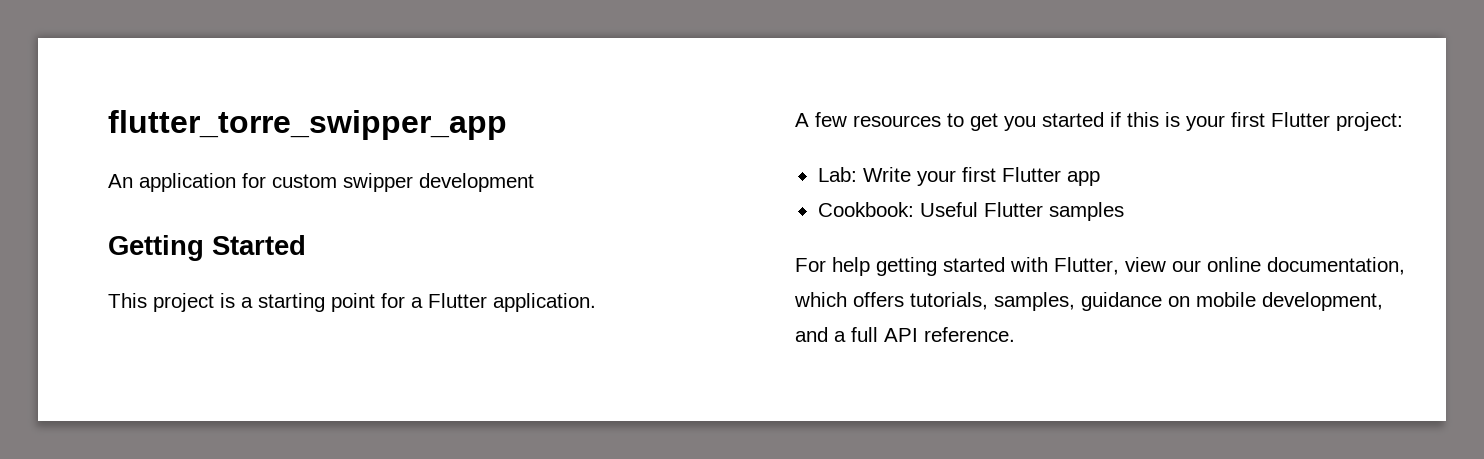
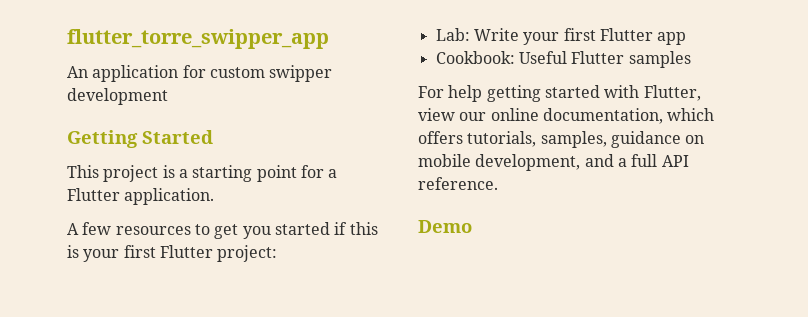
+ Demo

